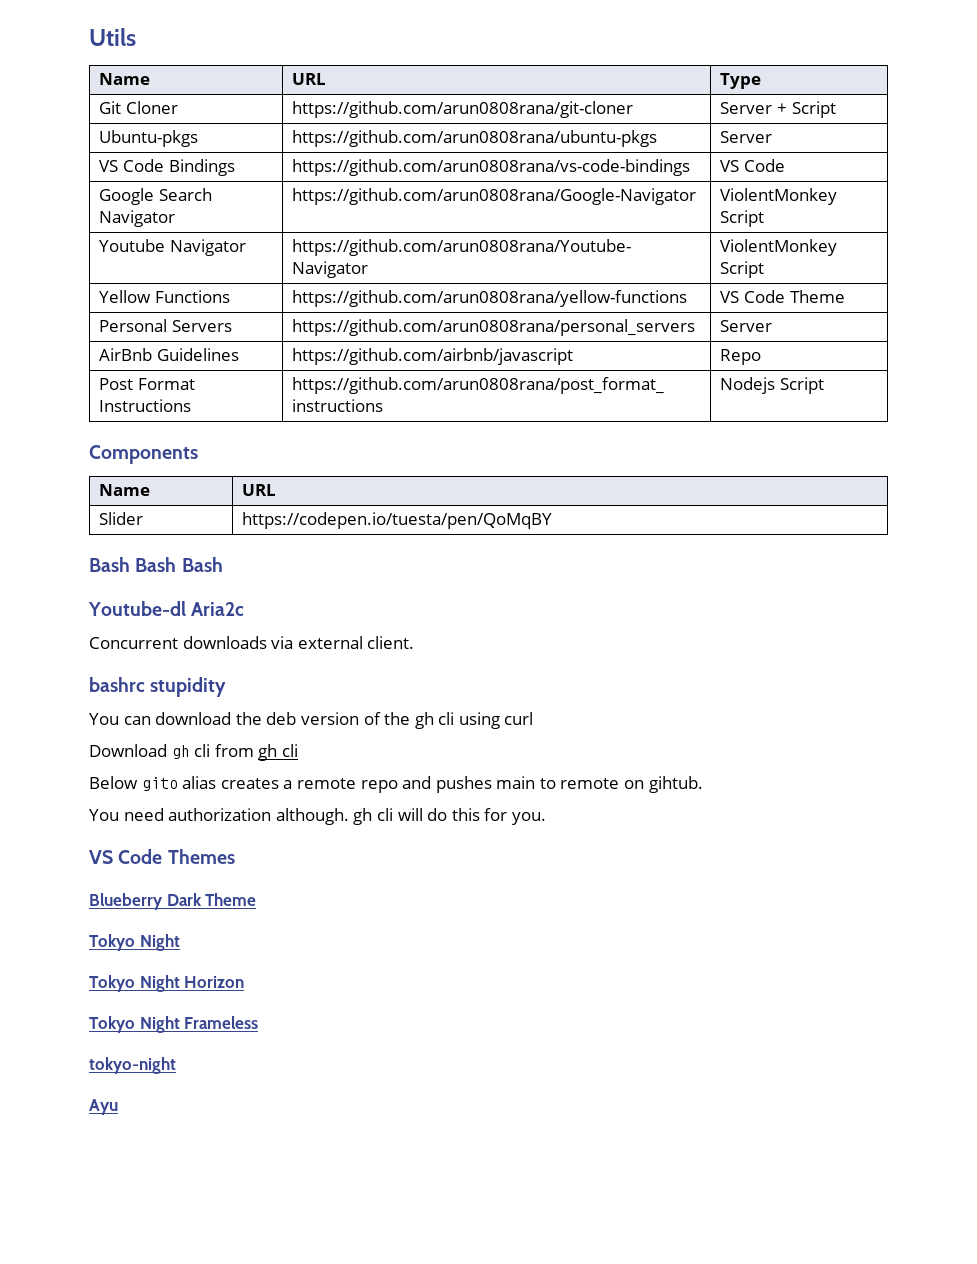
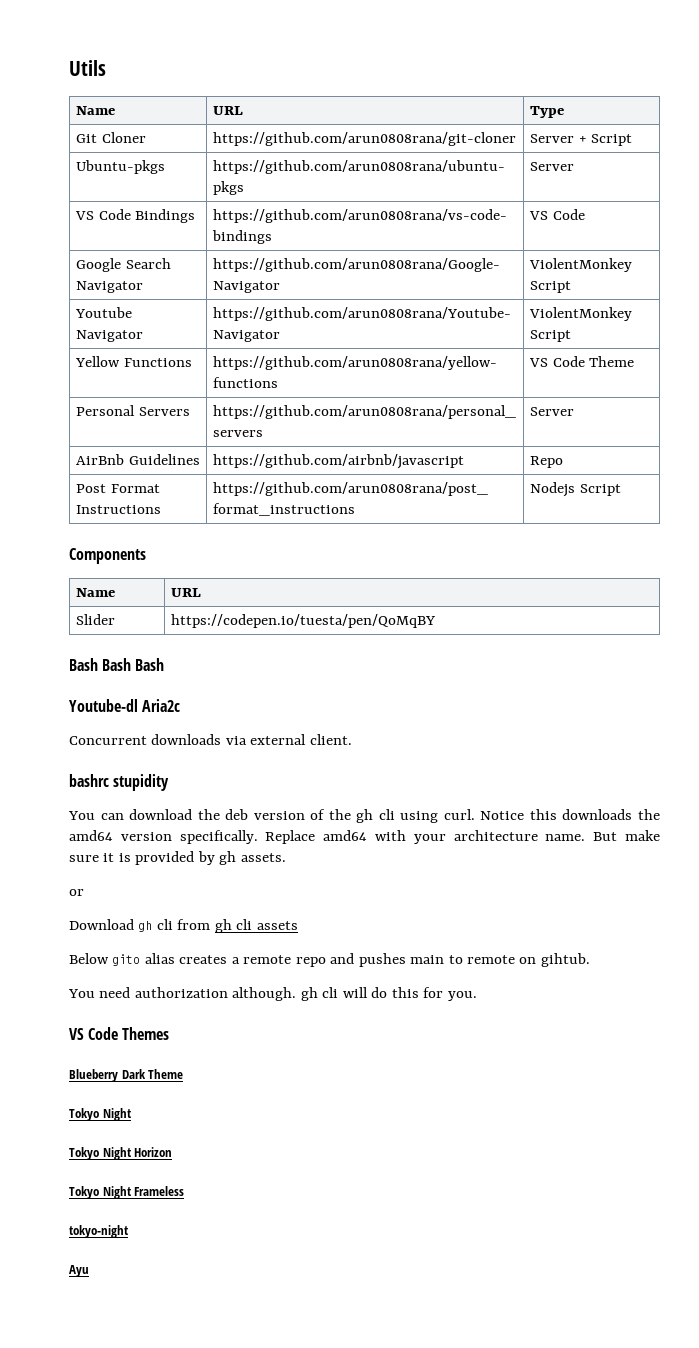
- You can download the deb version of the gh cli using curl
+ You can download the deb version of the gh cli using curl. Notice this downloads the amd64 version specifically. Replace amd64 with your architecture name. But make sure it is provided by gh assets.
+ or
- Download gh cli from gh cli
+ Download gh cli from gh cli assets

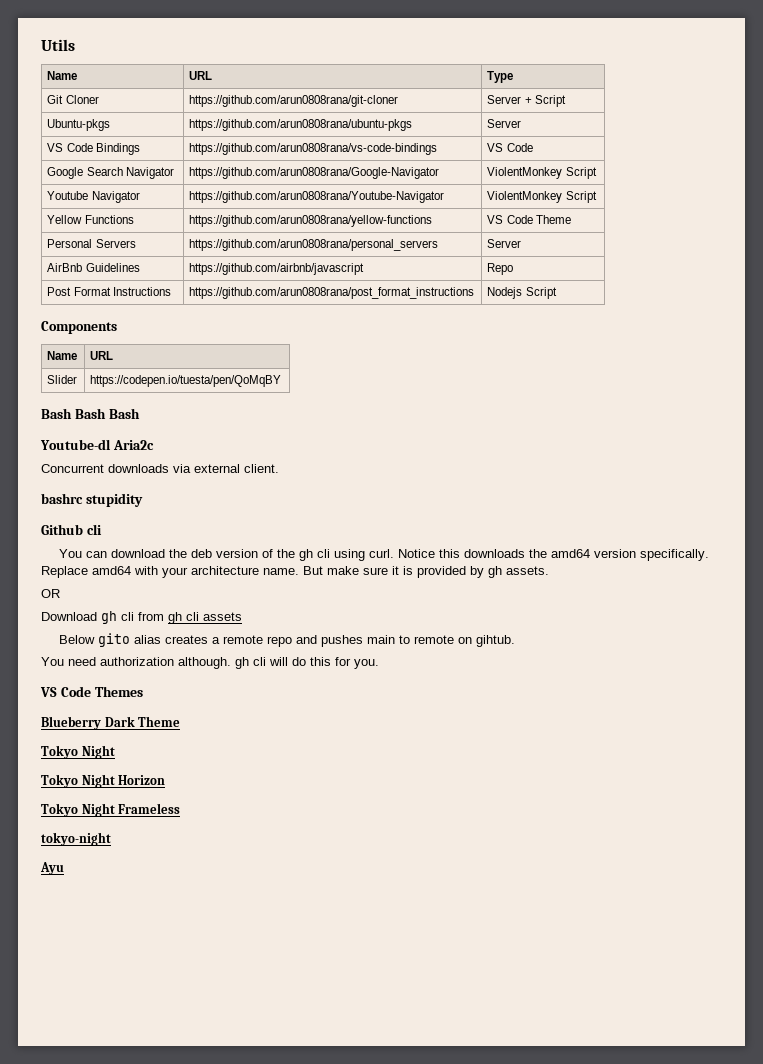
+ Github cli
- or
+ OR

